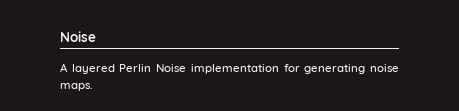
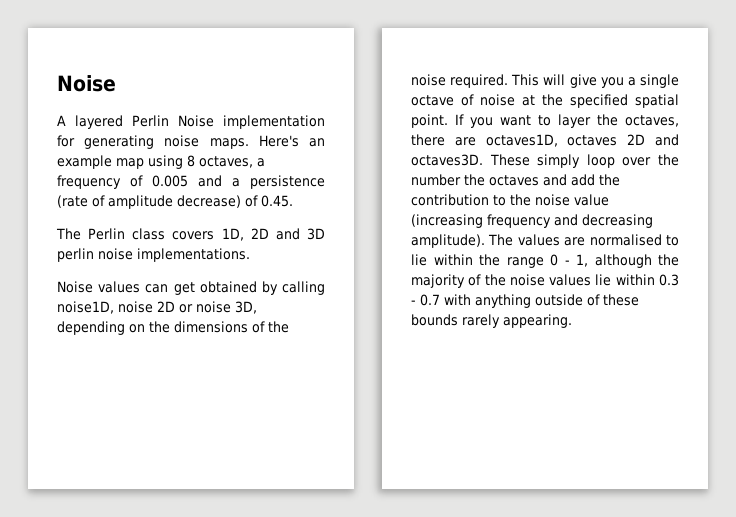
+ Here's an example map using 8 octaves, a frequency of 0.005 and a persistence (rate of amplitude decrease) of 0.45.
+ The Perlin class covers 1D, 2D and 3D perlin noise implementations.
+ Noise values can get obtained by calling noise1D, noise 2D or noise 3D, depending on the dimensions of the noise required. This will give you a single octave of noise at the specified spatial point. If you want to layer the octaves, there are octaves1D, octaves 2D and octaves3D. These simply loop over the number the octaves and add the contribution to the noise value (increasing frequency and decreasing amplitude). The values are normalised to lie within the range 0 - 1, although the majority of the noise values lie within 0.3 - 0.7 with anything outside of these bounds rarely appearing.

